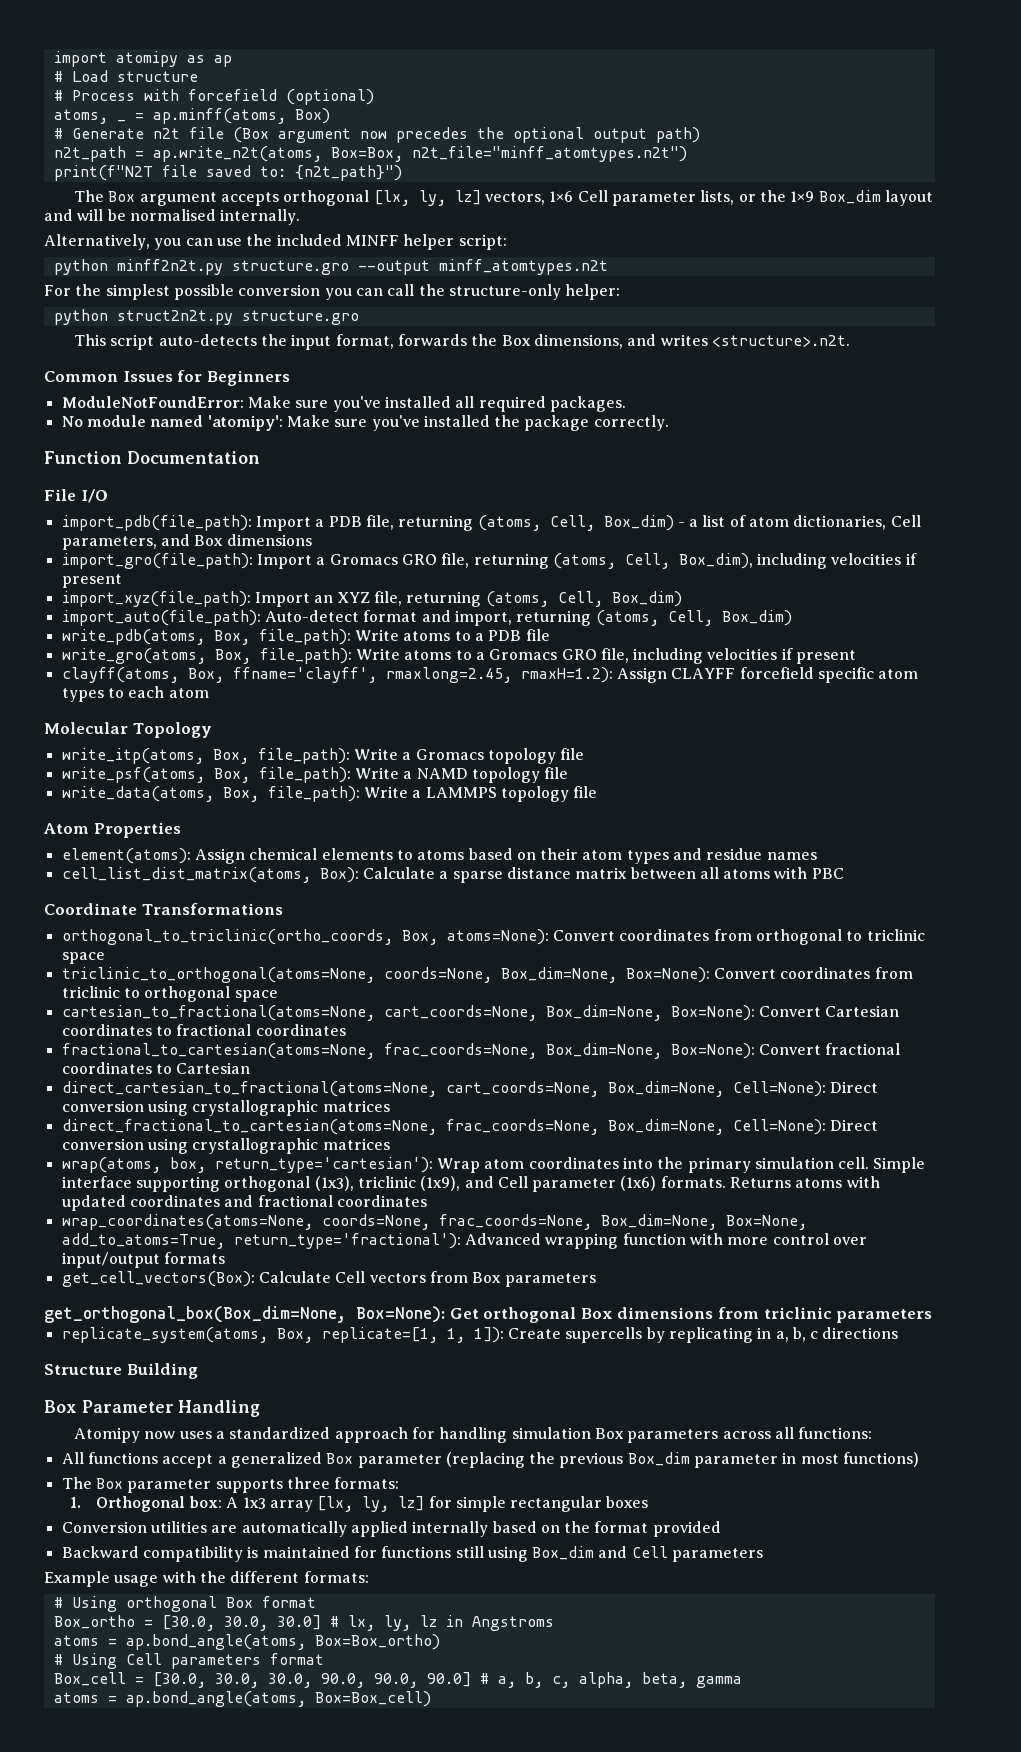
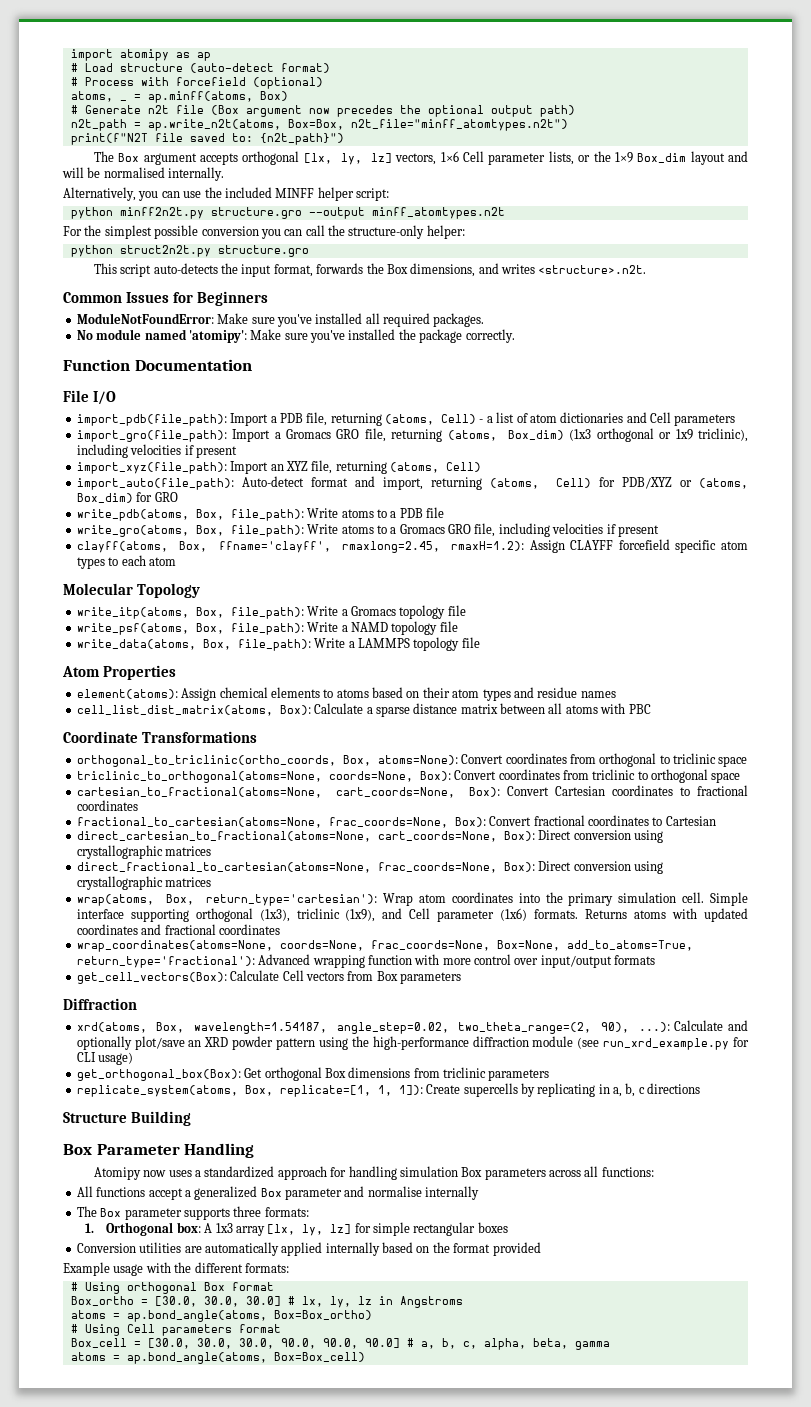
- # Load structure
+ # Load structure (auto-detect format)
- import_pdb(file_path): Import a PDB file, returning (atoms, Cell, Box_dim) - a list of atom dictionaries, Cell parameters, and Box dimensions
+ import_pdb(file_path): Import a PDB file, returning (atoms, Cell) - a list of atom dictionaries and Cell parameters
- import_gro(file_path): Import a Gromacs GRO file, returning (atoms, Cell, Box_dim), including velocities if present
+ import_gro(file_path): Import a Gromacs GRO file, returning (atoms, Box_dim) (1x3 orthogonal or 1x9 triclinic), including velocities if present
- import_xyz(file_path): Import an XYZ file, returning (atoms, Cell, Box_dim)
+ import_xyz(file_path): Import an XYZ file, returning (atoms, Cell)
- import_auto(file_path): Auto-detect format and import, returning (atoms, Cell, Box_dim)
+ import_auto(file_path): Auto-detect format and import, returning (atoms, Cell) for PDB/XYZ or (atoms, Box_dim) for GRO
- triclinic_to_orthogonal(atoms=None, coords=None, Box_dim=None, Box=None): Convert coordinates from triclinic to orthogonal space
+ triclinic_to_orthogonal(atoms=None, coords=None, Box): Convert coordinates from triclinic to orthogonal space
- cartesian_to_fractional(atoms=None, cart_coords=None, Box_dim=None, Box=None): Convert Cartesian coordinates to fractional coordinates
+ cartesian_to_fractional(atoms=None, cart_coords=None, Box): Convert Cartesian coordinates to fractional coordinates
- fractional_to_cartesian(atoms=None, frac_coords=None, Box_dim=None, Box=None): Convert fractional coordinates to Cartesian
+ fractional_to_cartesian(atoms=None, frac_coords=None, Box): Convert fractional coordinates to Cartesian
- direct_cartesian_to_fractional(atoms=None, cart_coords=None, Box_dim=None, Cell=None): Direct conversion using crystallographic matrices
+ direct_cartesian_to_fractional(atoms=None, cart_coords=None, Box): Direct conversion using crystallographic matrices
- direct_fractional_to_cartesian(atoms=None, frac_coords=None, Box_dim=None, Cell=None): Direct conversion using crystallographic matrices
+ direct_fractional_to_cartesian(atoms=None, frac_coords=None, Box): Direct conversion using crystallographic matrices
- wrap(atoms, box, return_type='cartesian'): Wrap atom coordinates into the primary simulation cell.
+ wrap(atoms, Box, return_type='cartesian'): Wrap atom coordinates into the primary simulation cell.
- wrap_coordinates(atoms=None, coords=None, frac_coords=None, Box_dim=None, Box=None, add_to_atoms=True, return_type='fractional'): Advanced wrapping function with more control over input/output formats
+ wrap_coordinates(atoms=None, coords=None, frac_coords=None, Box=None, add_to_atoms=True, return_type='fractional'): Advanced wrapping function with more control over input/output formats
- get_orthogonal_box(Box_dim=None, Box=None): Get orthogonal Box dimensions from triclinic parameters
+ Diffraction
+ xrd(atoms, Box, wavelength=1.54187, angle_step=0.02, two_theta_range=(2, 90), ...): Calculate and optionally plot/save an XRD powder pattern using the high-performance diffraction module (see run_xrd_example.py for CLI usage)
+ get_orthogonal_box(Box): Get orthogonal Box dimensions from triclinic parameters
- All functions accept a generalized Box parameter (replacing the previous Box_dim parameter in most functions)
+ All functions accept a generalized Box parameter and normalise internally
- Backward compatibility is maintained for functions still using Box_dim and Cell parameters

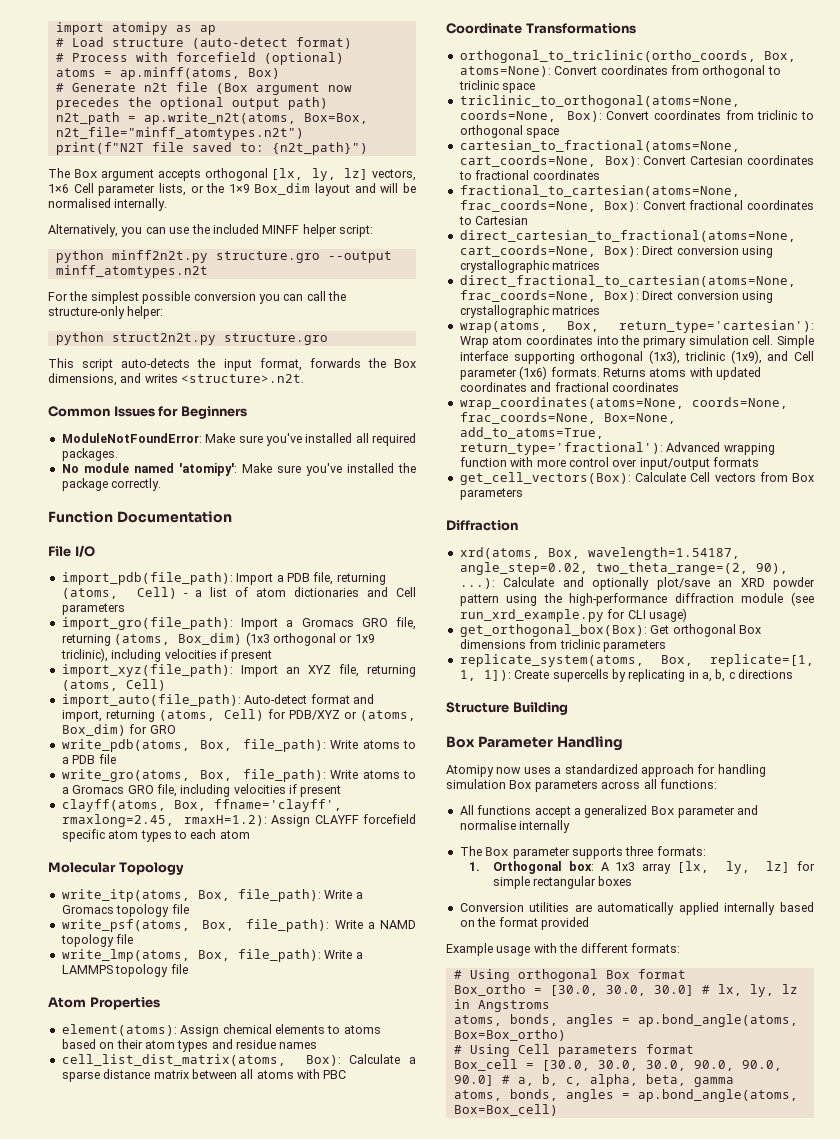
- atoms, _ = ap.minff(atoms, Box)
+ atoms = ap.minff(atoms, Box)
- write_data(atoms, Box, file_path): Write a LAMMPS topology file
+ write_lmp(atoms, Box, file_path): Write a LAMMPS topology file
- atoms = ap.bond_angle(atoms, Box=Box_ortho)
+ atoms, bonds, angles = ap.bond_angle(atoms, Box=Box_ortho)
- atoms = ap.bond_angle(atoms, Box=Box_cell)
+ atoms, bonds, angles = ap.bond_angle(atoms, Box=Box_cell)

